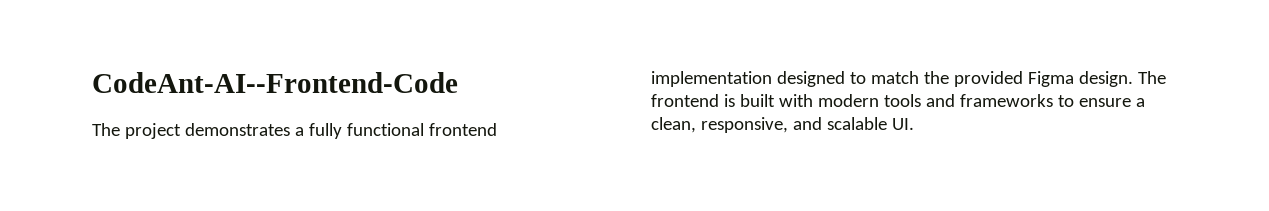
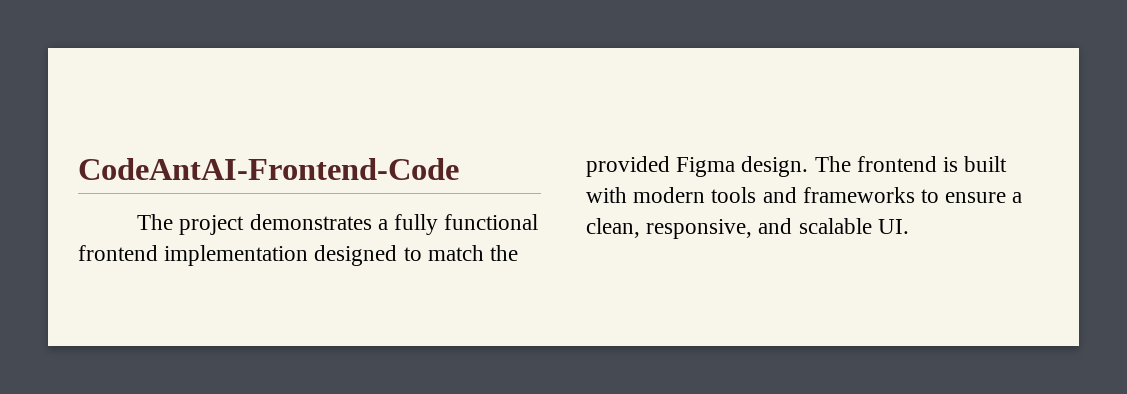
- CodeAnt-AI--Frontend-Code
+ CodeAntAI-Frontend-Code

